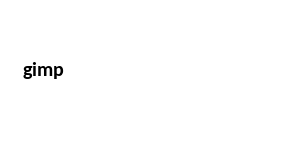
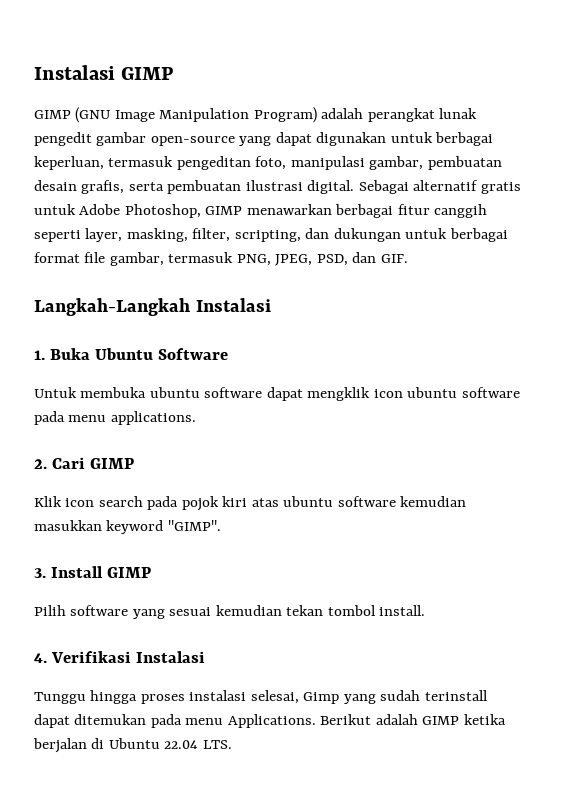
- gimp
+ Instalasi GIMP
+ GIMP (GNU Image Manipulation Program) adalah perangkat lunak pengedit gambar open-source yang dapat digunakan untuk berbagai keperluan, termasuk pengeditan foto, manipulasi gambar, pembuatan desain grafis, serta pembuatan ilustrasi digital. Sebagai alternatif gratis untuk Adobe Photoshop, GIMP menawarkan berbagai fitur canggih seperti layer, masking, filter, scripting, dan dukungan untuk berbagai format file gambar, termasuk PNG, JPEG, PSD, dan GIF.
+ Langkah-Langkah Instalasi
+ 1. Buka Ubuntu Software
+ Untuk membuka ubuntu software dapat mengklik icon ubuntu software pada menu applications.
+ 2. Cari GIMP
+ Klik icon search pada pojok kiri atas ubuntu software kemudian masukkan keyword "GIMP".
+ 3. Install GIMP
+ Pilih software yang sesuai kemudian tekan tombol install.
+ 4. Verifikasi Instalasi
+ Tunggu hingga proses instalasi selesai, Gimp yang sudah terinstall dapat ditemukan pada menu Applications. Berikut adalah GIMP ketika berjalan di Ubuntu 22.04 LTS.

